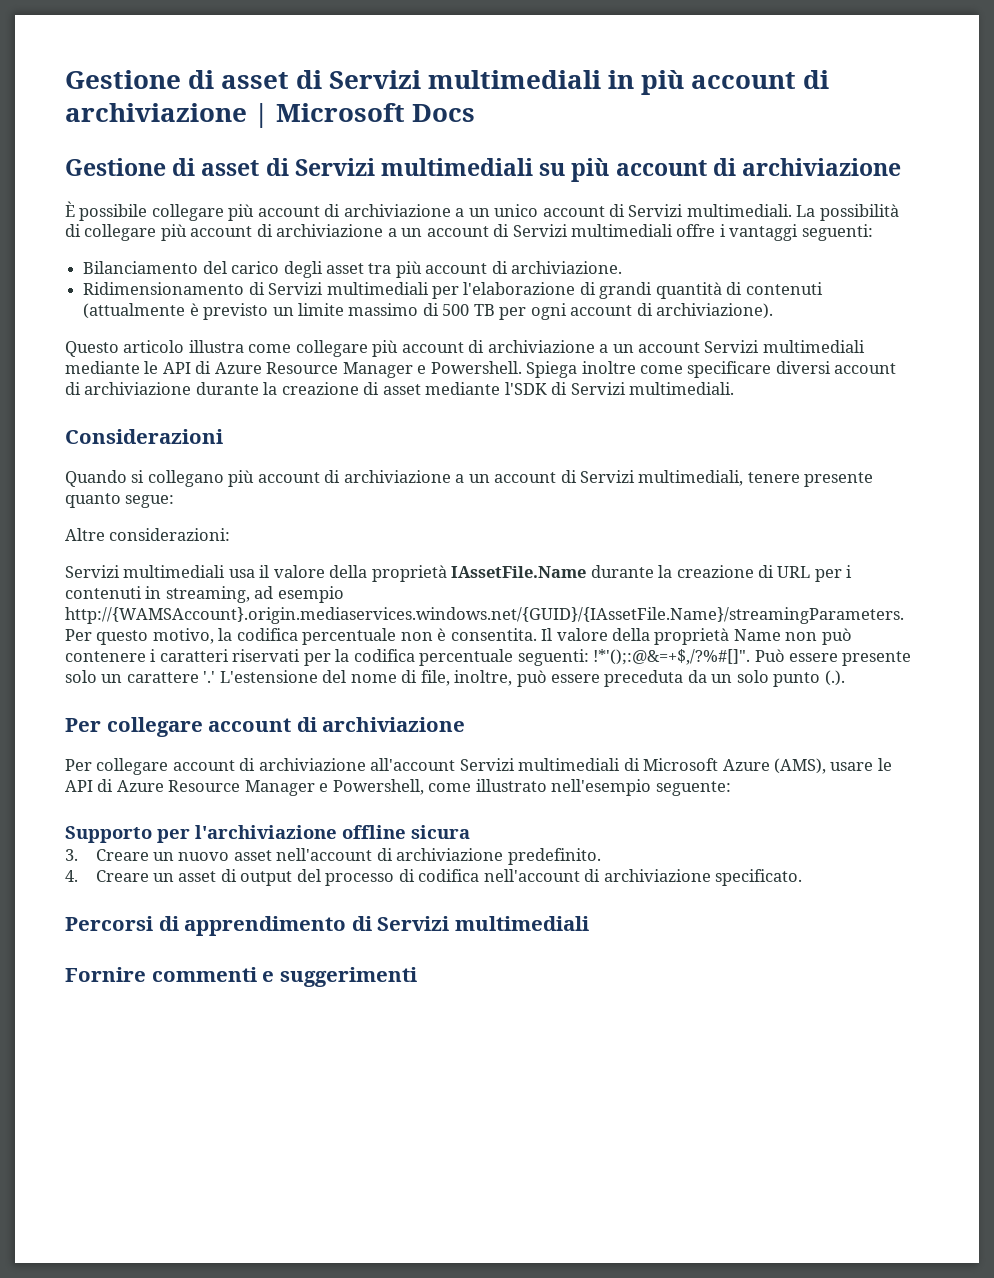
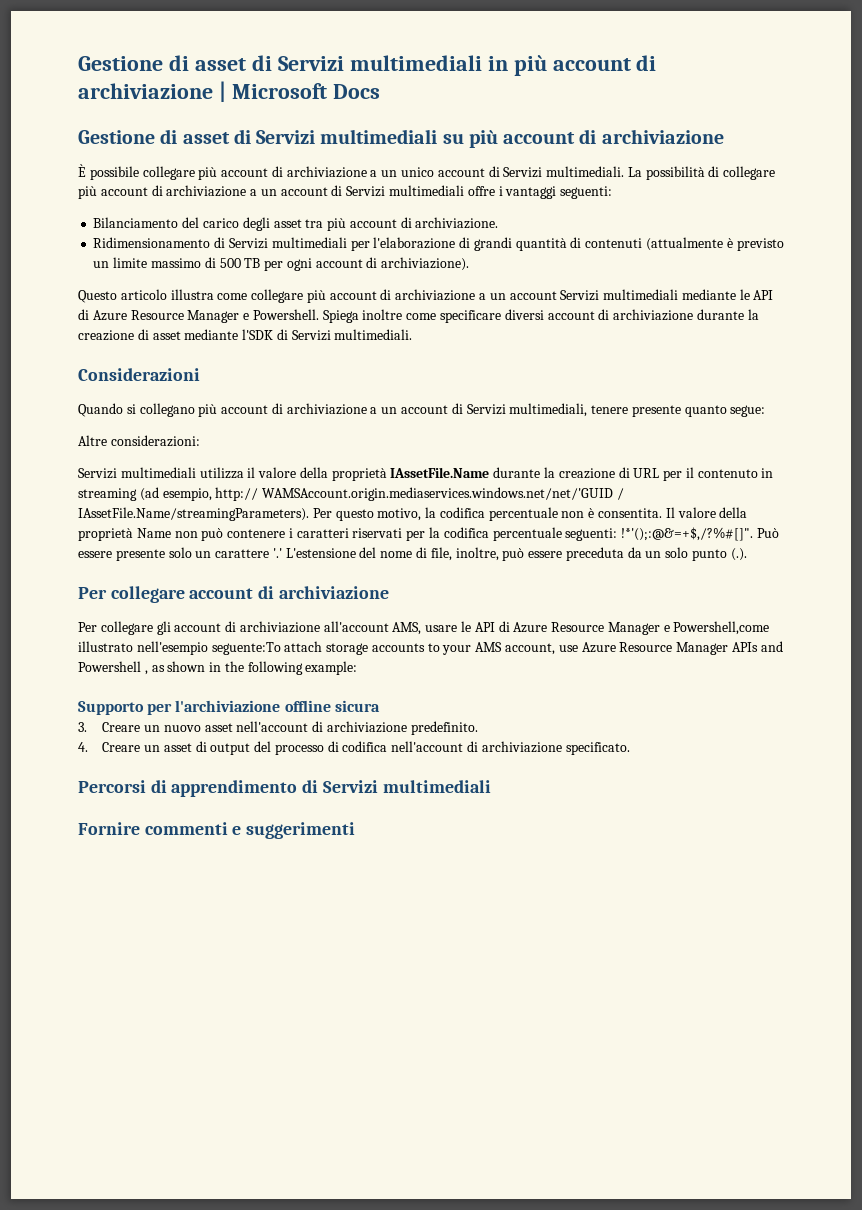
- Servizi multimediali usa il valore della proprietà IAssetFile.Name durante la creazione di URL per i contenuti in streaming, ad esempio http://{WAMSAccount}.origin.mediaservices.windows.net/{GUID}/{IAssetFile.Name}/streamingParameters. Per questo motivo, la codifica percentuale non è consentita.
+ Servizi multimediali utilizza il valore della proprietà IAssetFile.Name durante la creazione di URL per il contenuto in streaming (ad esempio, http:// WAMSAccount.origin.mediaservices.windows.net/net/'GUID / IAssetFile.Name/streamingParameters). Per questo motivo, la codifica percentuale non è consentita.
- Per collegare account di archiviazione all'account Servizi multimediali di Microsoft Azure (AMS), usare le API di Azure Resource Manager e Powershell, come illustrato nell'esempio seguente:
+ Per collegare gli account di archiviazione all'account AMS, usare le API di Azure Resource Manager e Powershell,come illustrato nell'esempio seguente:To attach storage accounts to your AMS account, use Azure Resource Manager APIs and Powershell , as shown in the following example:

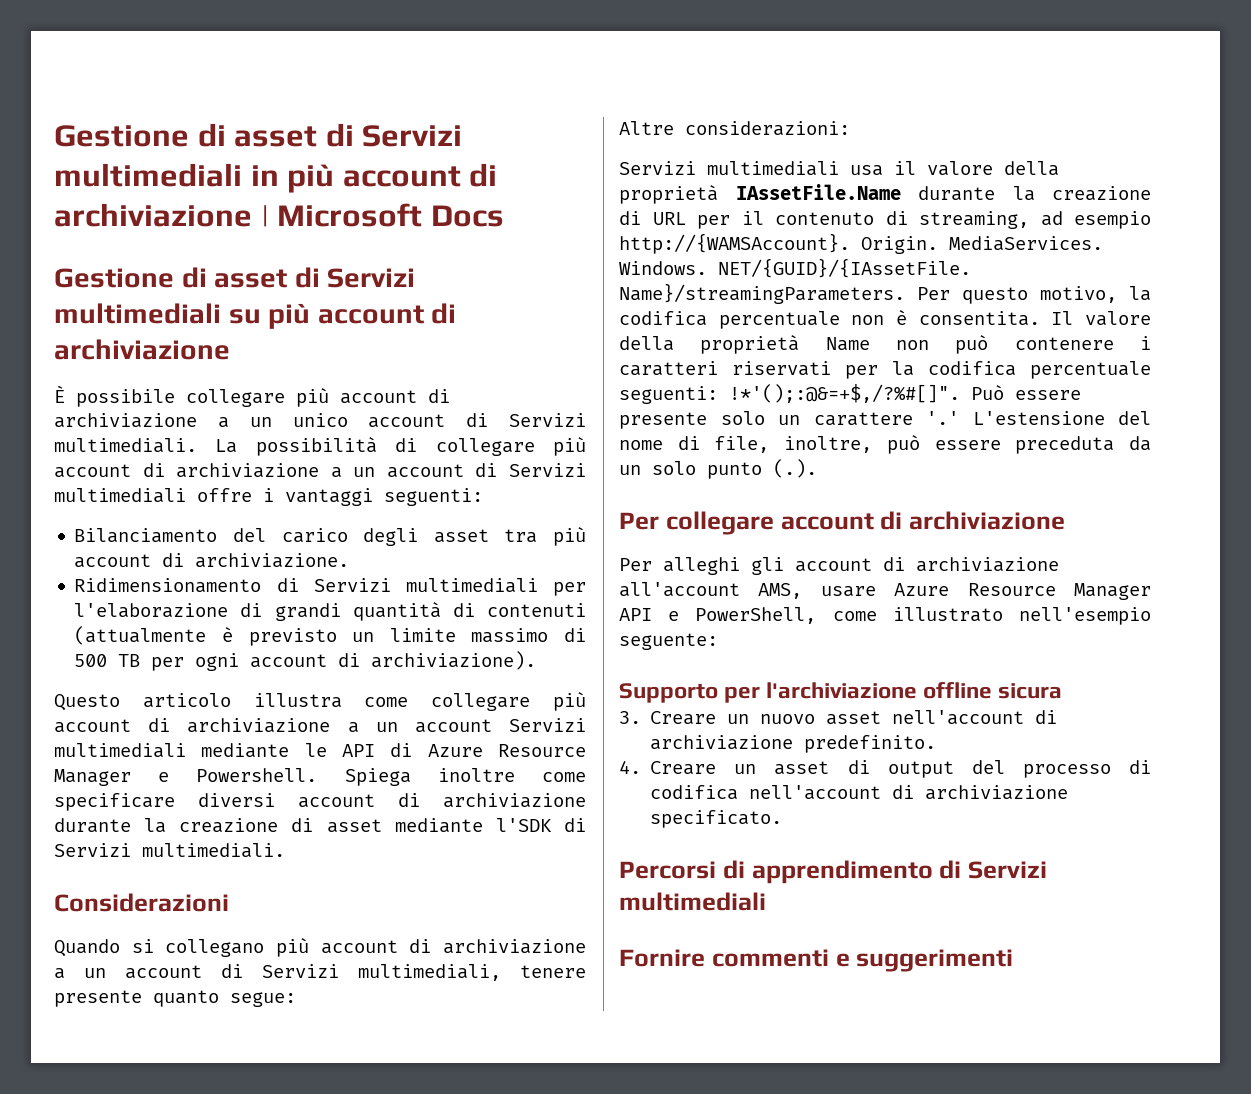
- Servizi multimediali utilizza il valore della proprietà IAssetFile.Name durante la creazione di URL per il contenuto in streaming (ad esempio, http:// WAMSAccount.origin.mediaservices.windows.net/net/'GUID / IAssetFile.Name/streamingParameters). Per questo motivo, la codifica percentuale non è consentita.
+ Servizi multimediali usa il valore della proprietà IAssetFile.Name durante la creazione di URL per il contenuto di streaming, ad esempio http://{WAMSAccount}. Origin. MediaServices. Windows. NET/{GUID}/{IAssetFile. Name}/streamingParameters. Per questo motivo, la codifica percentuale non è consentita.
- Per collegare gli account di archiviazione all'account AMS, usare le API di Azure Resource Manager e Powershell,come illustrato nell'esempio seguente:To attach storage accounts to your AMS account, use Azure Resource Manager APIs and Powershell , as shown in the following example:
+ Per alleghi gli account di archiviazione all'account AMS, usare Azure Resource Manager API e PowerShell, come illustrato nell'esempio seguente:

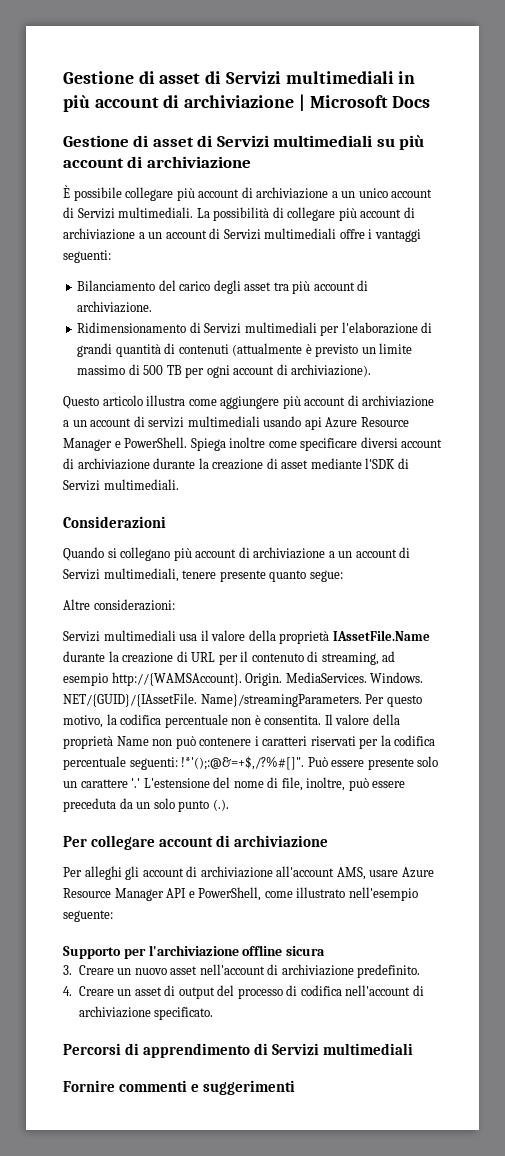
- Questo articolo illustra come collegare più account di archiviazione a un account Servizi multimediali mediante le API di Azure Resource Manager e Powershell.
+ Questo articolo illustra come aggiungere più account di archiviazione a un account di servizi multimediali usando api Azure Resource Manager e PowerShell.

